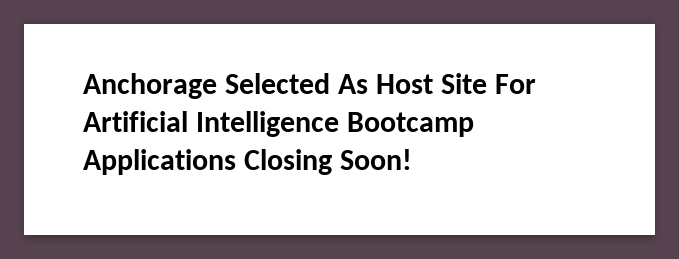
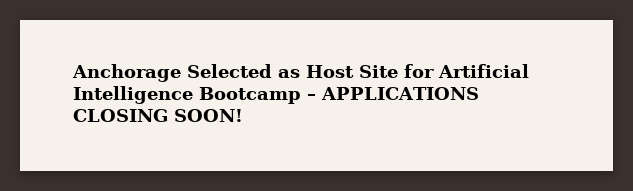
- Anchorage Selected As Host Site For Artificial Intelligence Bootcamp Applications Closing Soon!
+ Anchorage Selected as Host Site for Artificial Intelligence Bootcamp – APPLICATIONS CLOSING SOON!

